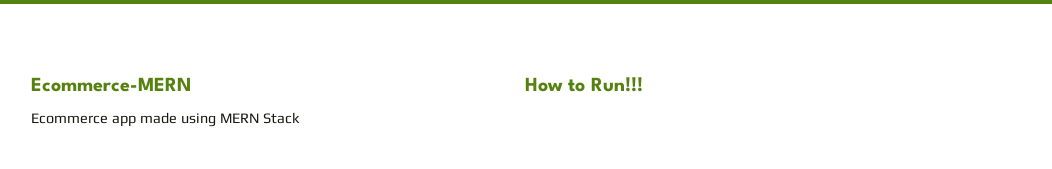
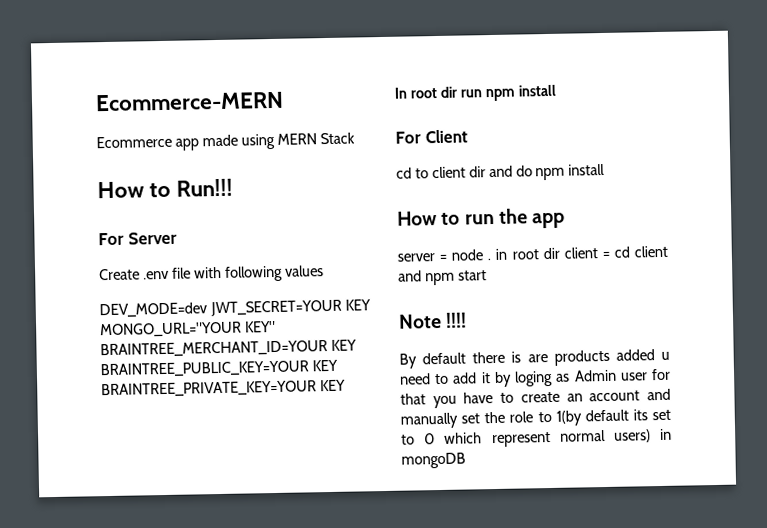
+ For Server
+ Create .env file with following values
+ DEV_MODE=dev JWT_SECRET=YOUR KEY MONGO_URL="YOUR KEY" BRAINTREE_MERCHANT_ID=YOUR KEY BRAINTREE_PUBLIC_KEY=YOUR KEY BRAINTREE_PRIVATE_KEY=YOUR KEY
+ In root dir run npm install
+ For Client
+ cd to client dir and do npm install
+ How to run the app
+ server = node . in root dir client = cd client and npm start
+ Note !!!!
+ By default there is are products added u need to add it by loging as Admin user for that you have to create an account and manually set the role to 1(by default its set to 0 which represent normal users) in mongoDB

